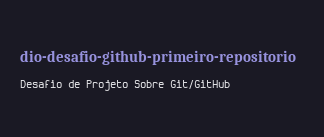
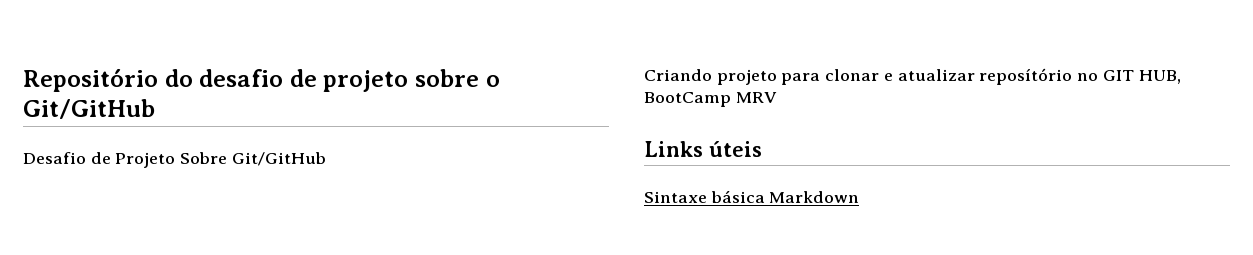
- dio-desafio-github-primeiro-repositorio
+ Repositório do desafio de projeto sobre o Git/GitHub
+ Criando projeto para clonar e atualizar reposítório no GIT HUB, BootCamp MRV
+ Links úteis
+ Sintaxe básica Markdown

